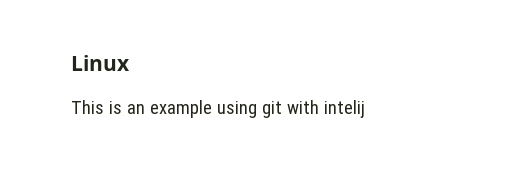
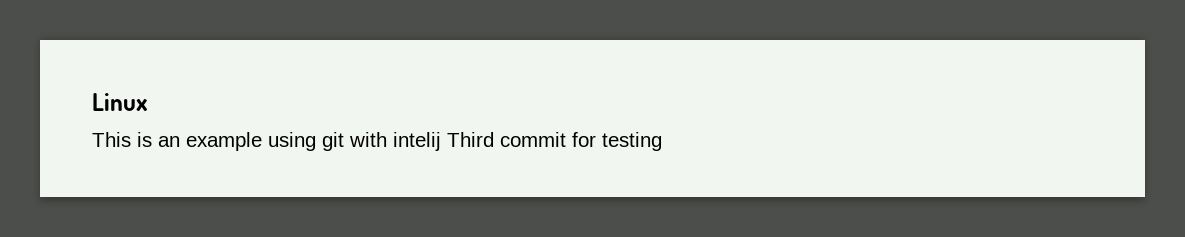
- This is an example using git with intelij
+ This is an example using git with intelij Third commit for testing

